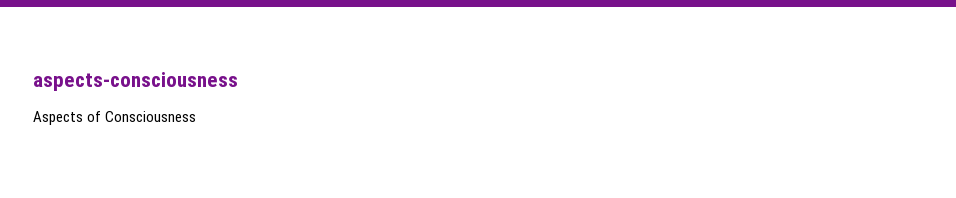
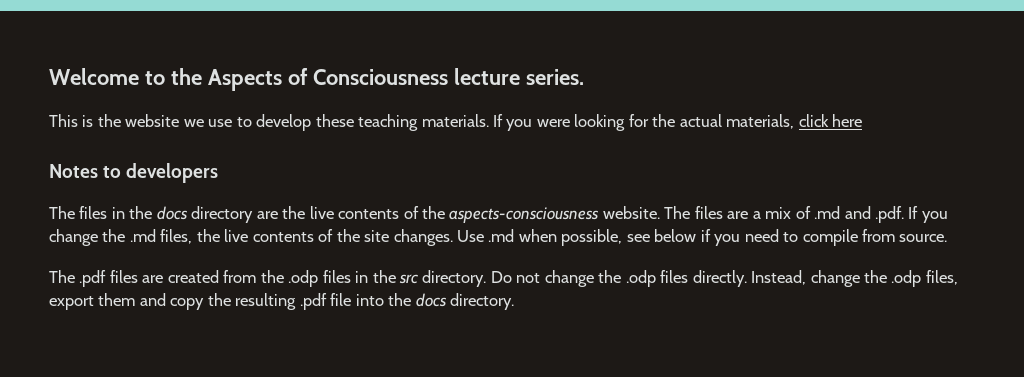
- aspects-consciousness
- Aspects of Consciousness
+ Welcome to the Aspects of Consciousness lecture series.
+ This is the website we use to develop these teaching materials. If you were looking for the actual materials, click here
+ Notes to developers
+ The files in the docs directory are the live contents of the aspects-consciousness website. The files are a mix of .md and .pdf. If you change the .md files, the live contents of the site changes. Use .md when possible, see below if you need to compile from source.
+ The .pdf files are created from the .odp files in the src directory. Do not change the .odp files directly. Instead, change the .odp files, export them and copy the resulting .pdf file into the docs directory.

